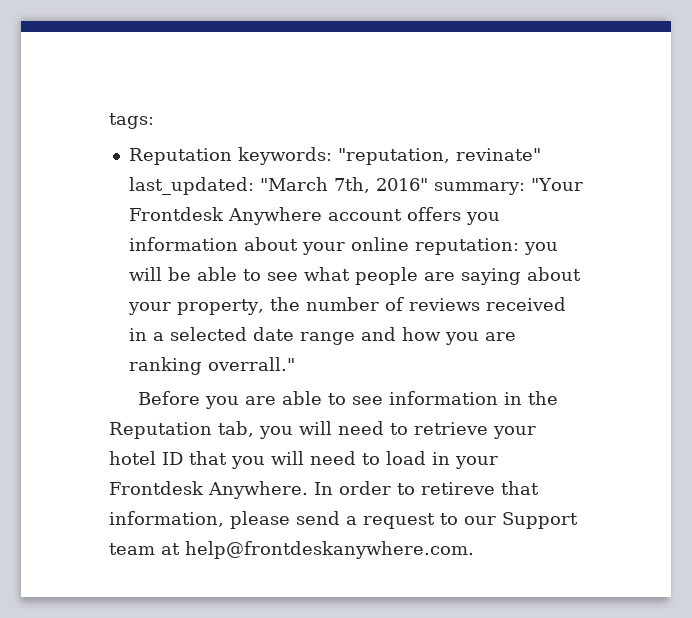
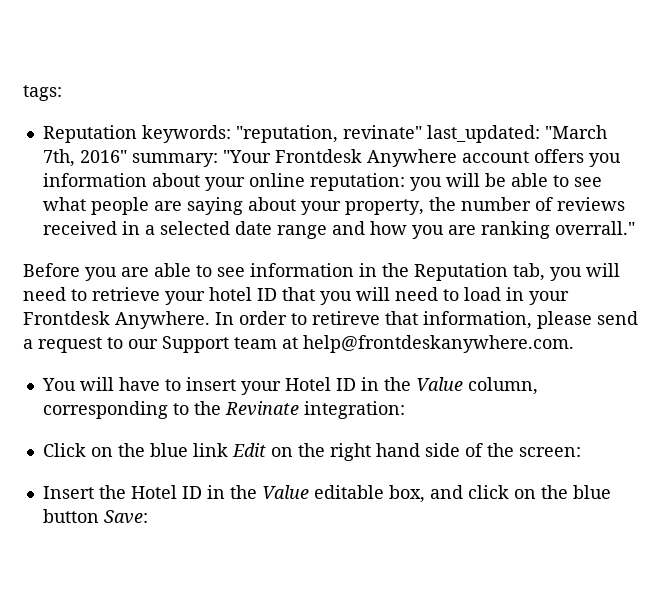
+ You will have to insert your Hotel ID in the Value column, corresponding to the Revinate integration:
+ Click on the blue link Edit on the right hand side of the screen:
+ Insert the Hotel ID in the Value editable box, and click on the blue button Save:

